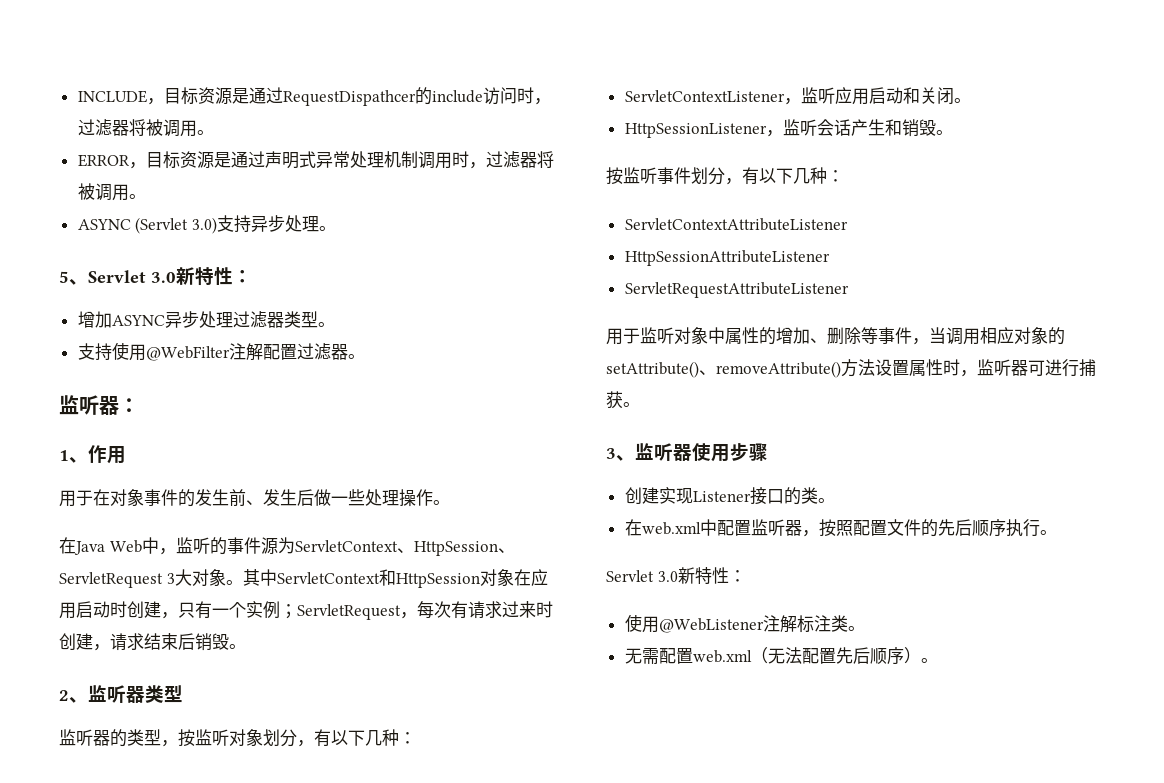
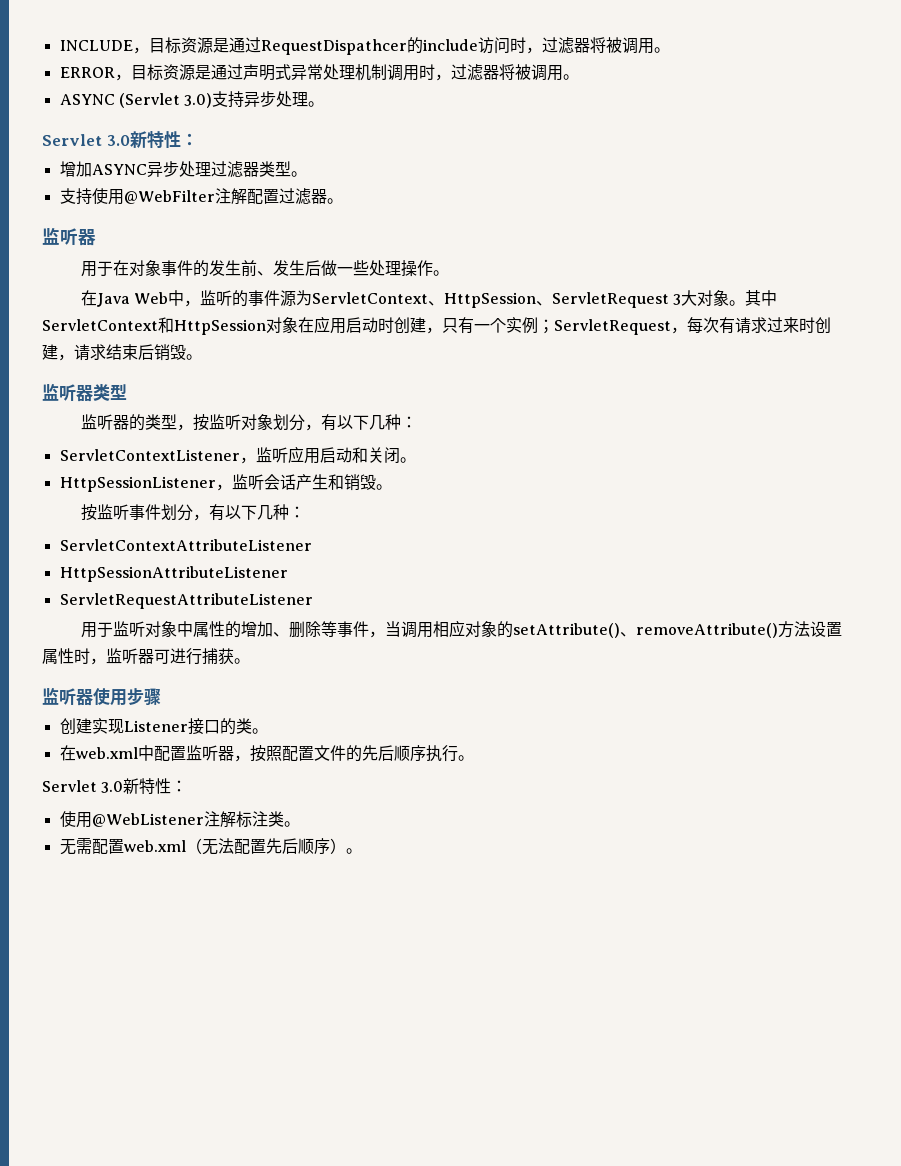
  ASYNC (Servlet 3.0)支持异步处理。
- 5、Servlet 3.0新特性：
+ Servlet 3.0新特性：
  支持使用@WebFilter注解配置过滤器。
- 监听器：
- 1、作用
+ 监听器
- 2、监听器类型
+ 监听器类型
- 3、监听器使用步骤
+ 监听器使用步骤

